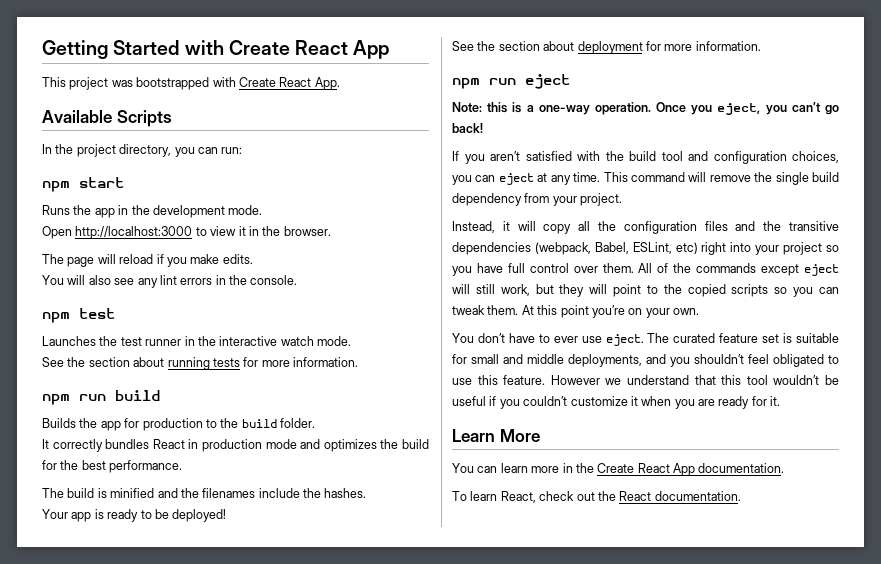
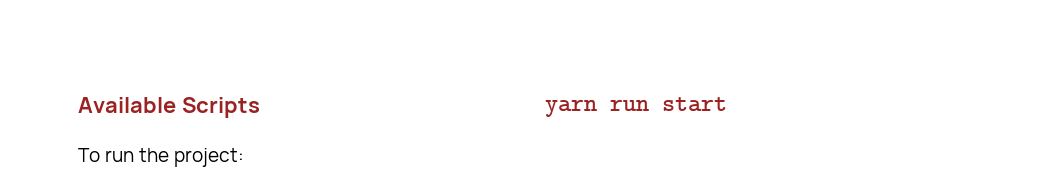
- Getting Started with Create React App
- This project was bootstrapped with Create React App.
  Available Scripts
- In the project directory, you can run:
- npm start
- Runs the app in the development mode.
- Open http://localhost:3000 to view it in the browser.
- The page will reload if you make edits.
- You will also see any lint errors in the console.
- npm test
- Launches the test runner in the interactive watch mode.
- See the section about running tests for more information.
- npm run build
- Builds the app for production to the build folder.
- It correctly bundles React in production mode and optimizes the build for the best performance.
- The build is minified and the filenames include the hashes.
- Your app is ready to be deployed!
- See the section about deployment for more information.
- npm run eject
- Note: this is a one-way operation. Once you eject, you can’t go back!
- If you aren’t satisfied with the build tool and configuration choices, you can eject at any time. This command will remove the single build dependency from your project.
- Instead, it will copy all the configuration files and the transitive dependencies (webpack, Babel, ESLint, etc) right into your project so you have full control over them. All of the commands except eject will still work, but they will point to the copied scripts so you can tweak them. At this point you’re on your own.
- You don’t have to ever use eject. The curated feature set is suitable for small and middle deployments, and you shouldn’t feel obligated to use this feature. However we understand that this tool wouldn’t be useful if you couldn’t customize it when you are ready for it.
- Learn More
- You can learn more in the Create React App documentation.
- To learn React, check out the React documentation.
+ To run the project:
+ yarn run start

